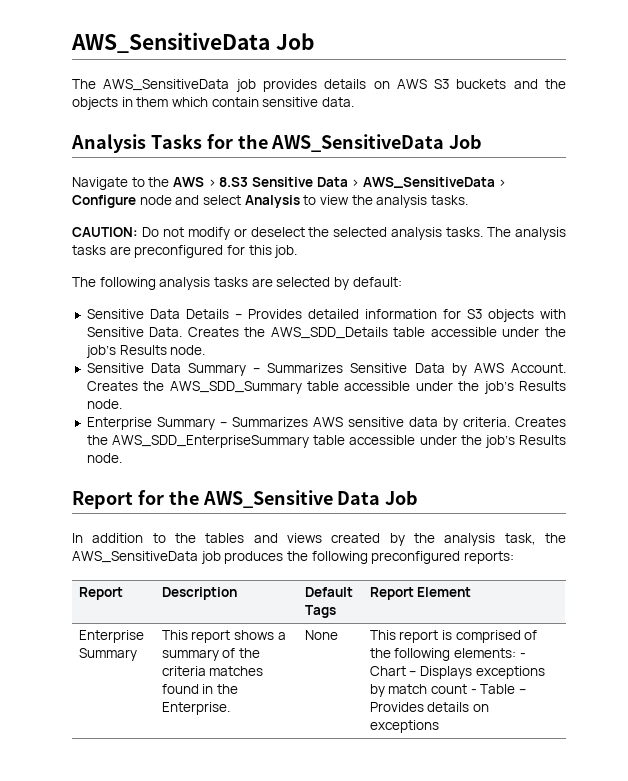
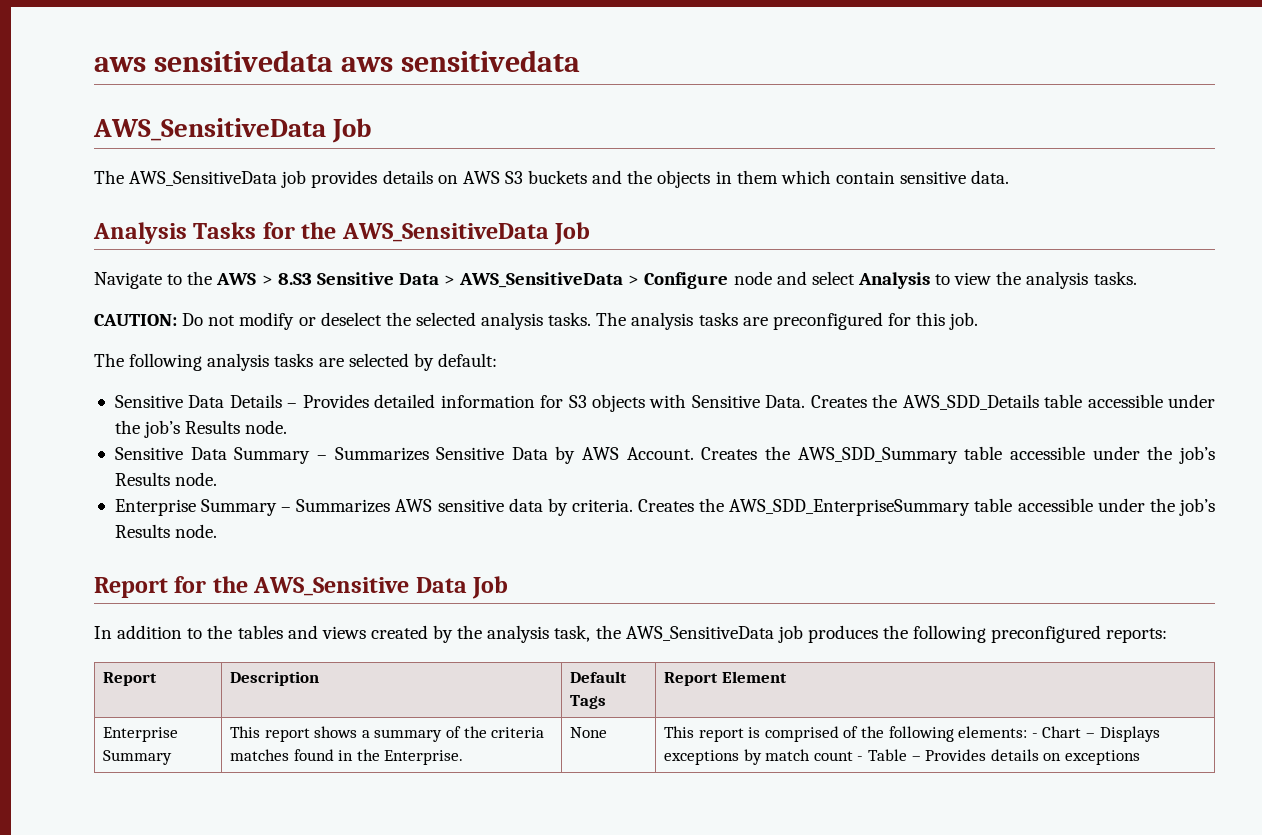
+ aws sensitivedata aws sensitivedata

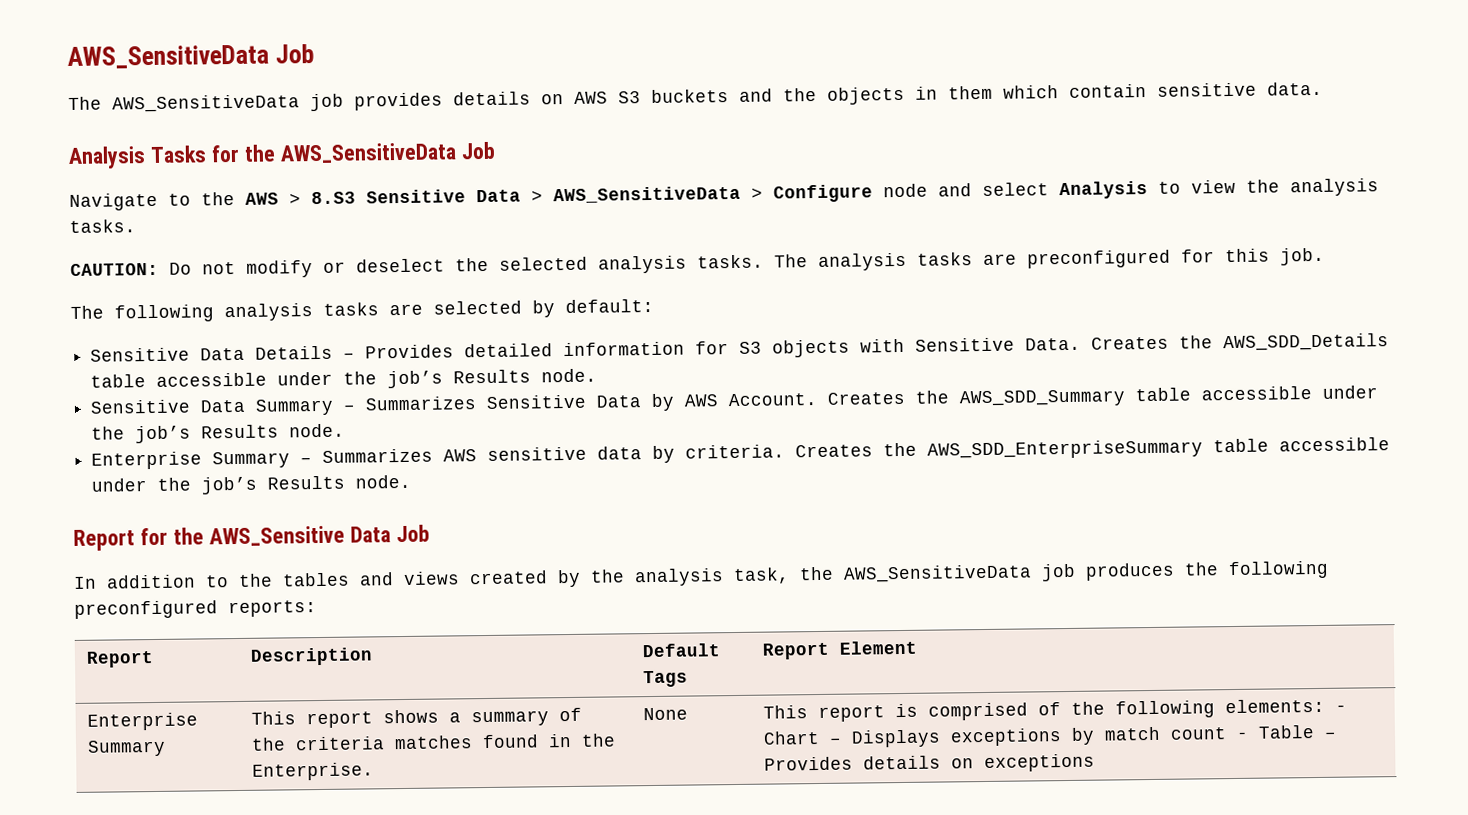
- aws sensitivedata aws sensitivedata

